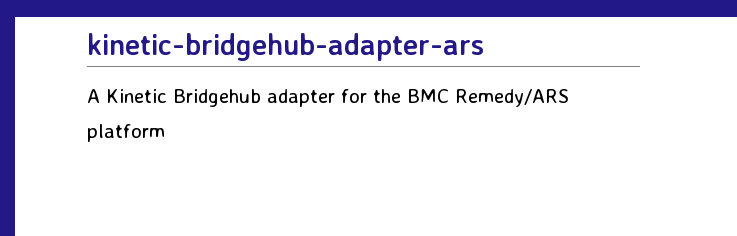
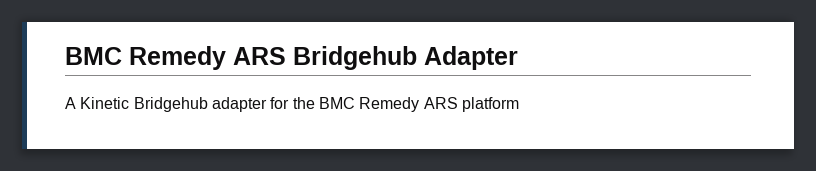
- kinetic-bridgehub-adapter-ars
+ BMC Remedy ARS Bridgehub Adapter
- A Kinetic Bridgehub adapter for the BMC Remedy/ARS platform
+ A Kinetic Bridgehub adapter for the BMC Remedy ARS platform

